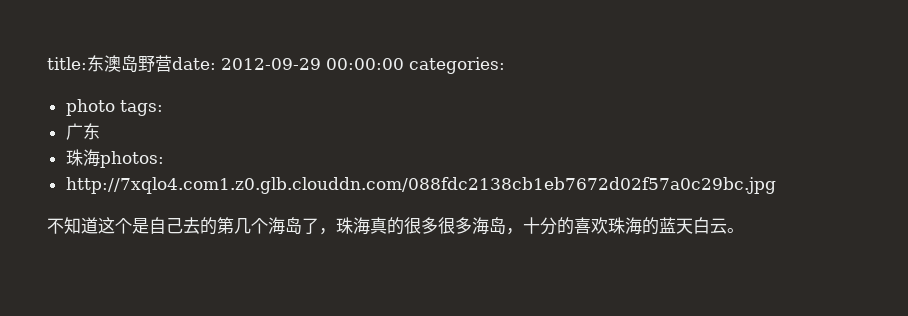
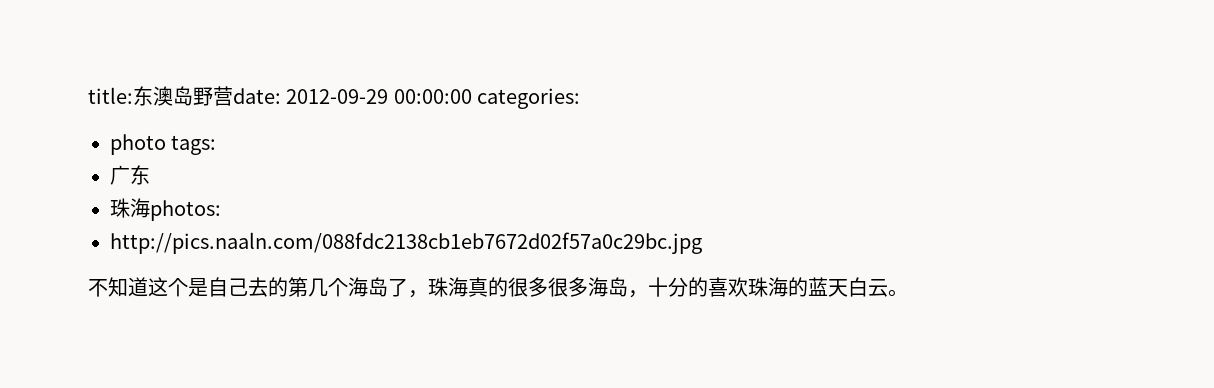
- http://7xqlo4.com1.z0.glb.clouddn.com/088fdc2138cb1eb7672d02f57a0c29bc.jpg
+ http://pics.naaln.com/088fdc2138cb1eb7672d02f57a0c29bc.jpg

